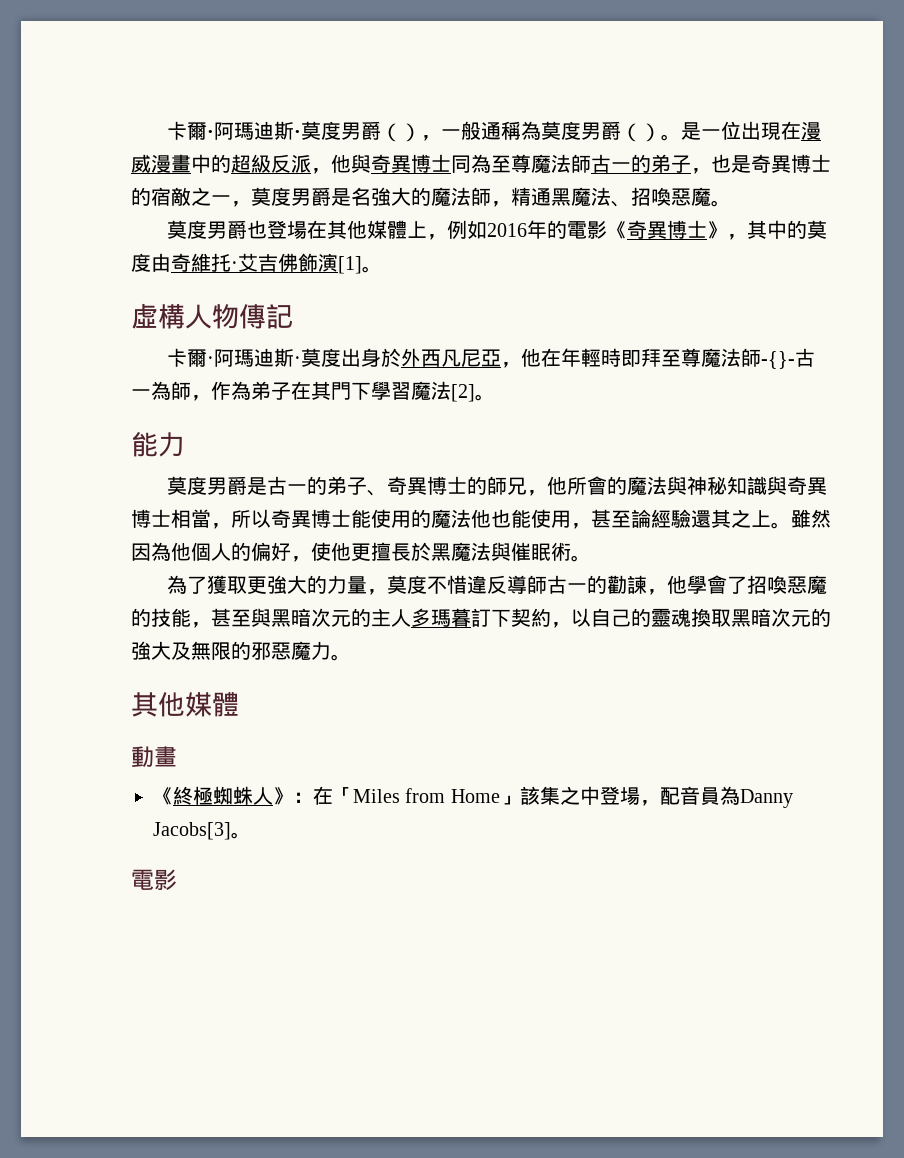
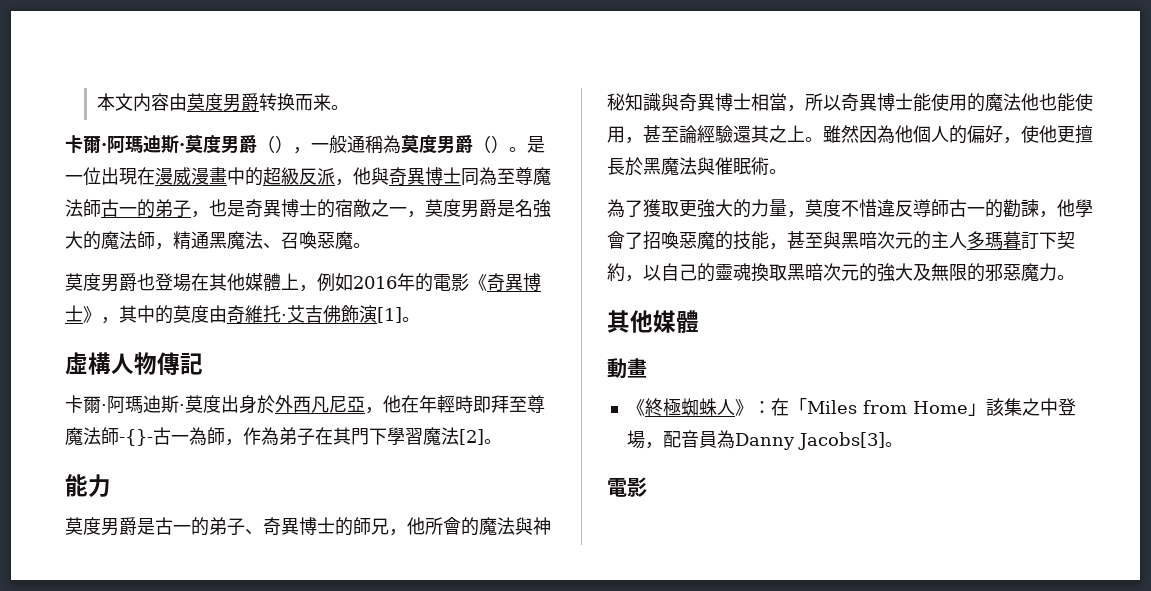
+ 本文内容由莫度男爵转换而来。
- 是一位出現在漫威漫畫中的超級反派，他與奇異博士同為至尊魔法師古一的弟子，也是奇異博士的宿敵之一，莫度男爵是名強大的魔法師，精通黑魔法、招喚惡魔。
+ 是一位出現在漫威漫畫中的超級反派，他與奇異博士同為至尊魔法師古一的弟子，也是奇異博士的宿敵之一，莫度男爵是名強大的魔法師，精通黑魔法、召喚惡魔。

